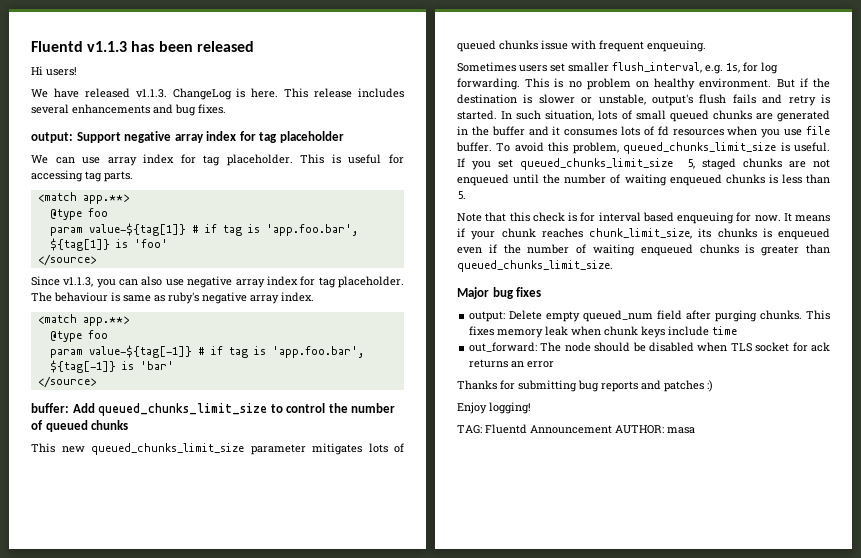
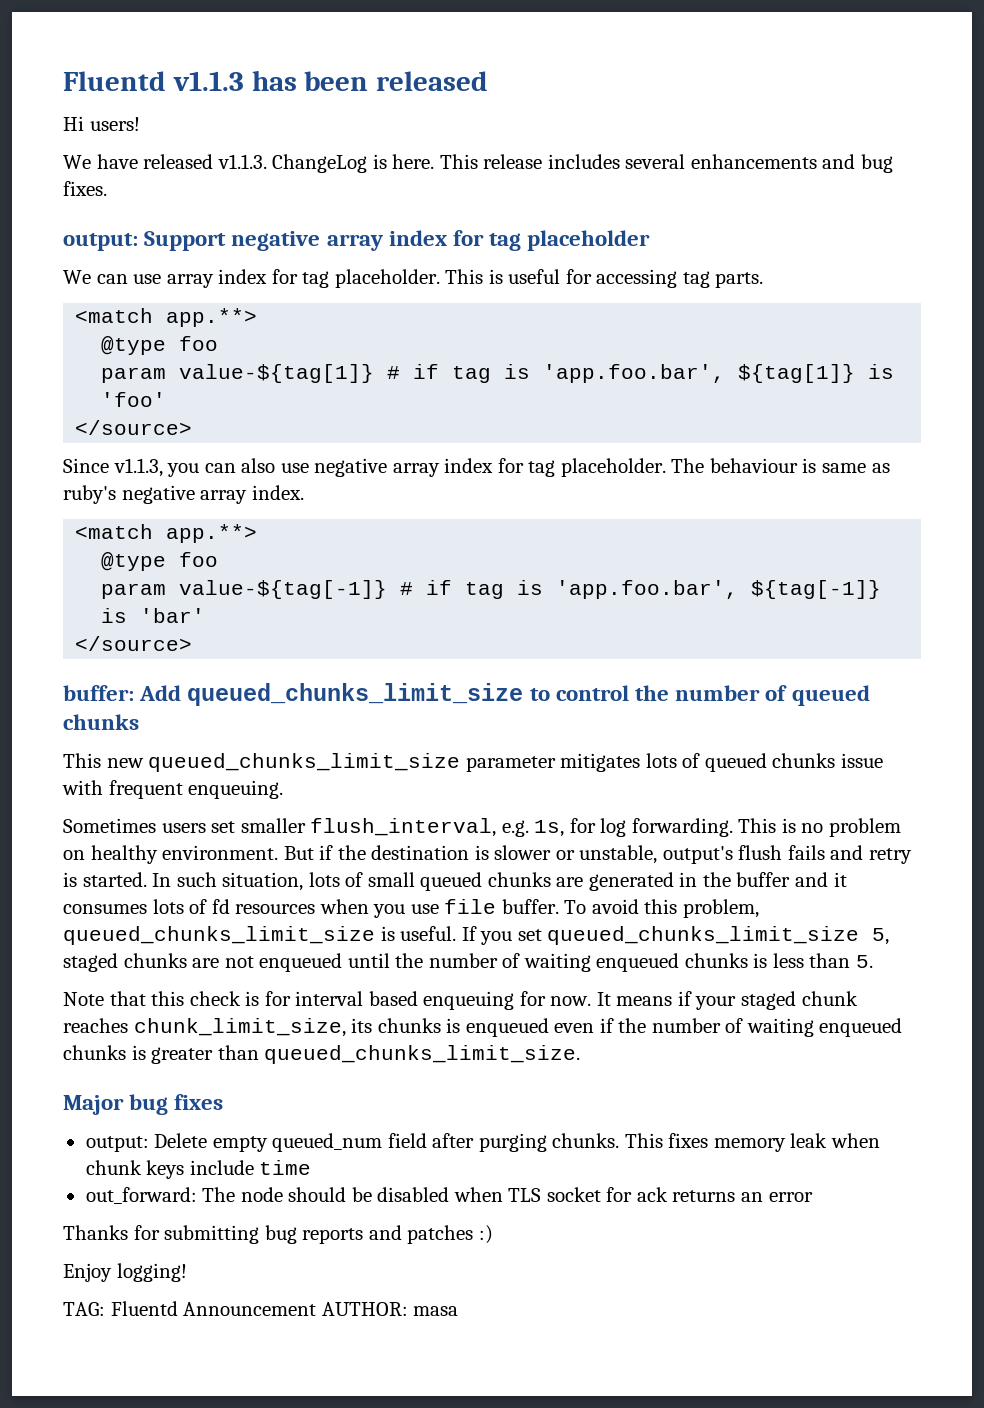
- It means if your chunk reaches chunk_limit_size, its chunks is enqueued even if the number of waiting enqueued chunks is greater than queued_chunks_limit_size.
+ It means if your staged chunk reaches chunk_limit_size, its chunks is enqueued even if the number of waiting enqueued chunks is greater than queued_chunks_limit_size.

